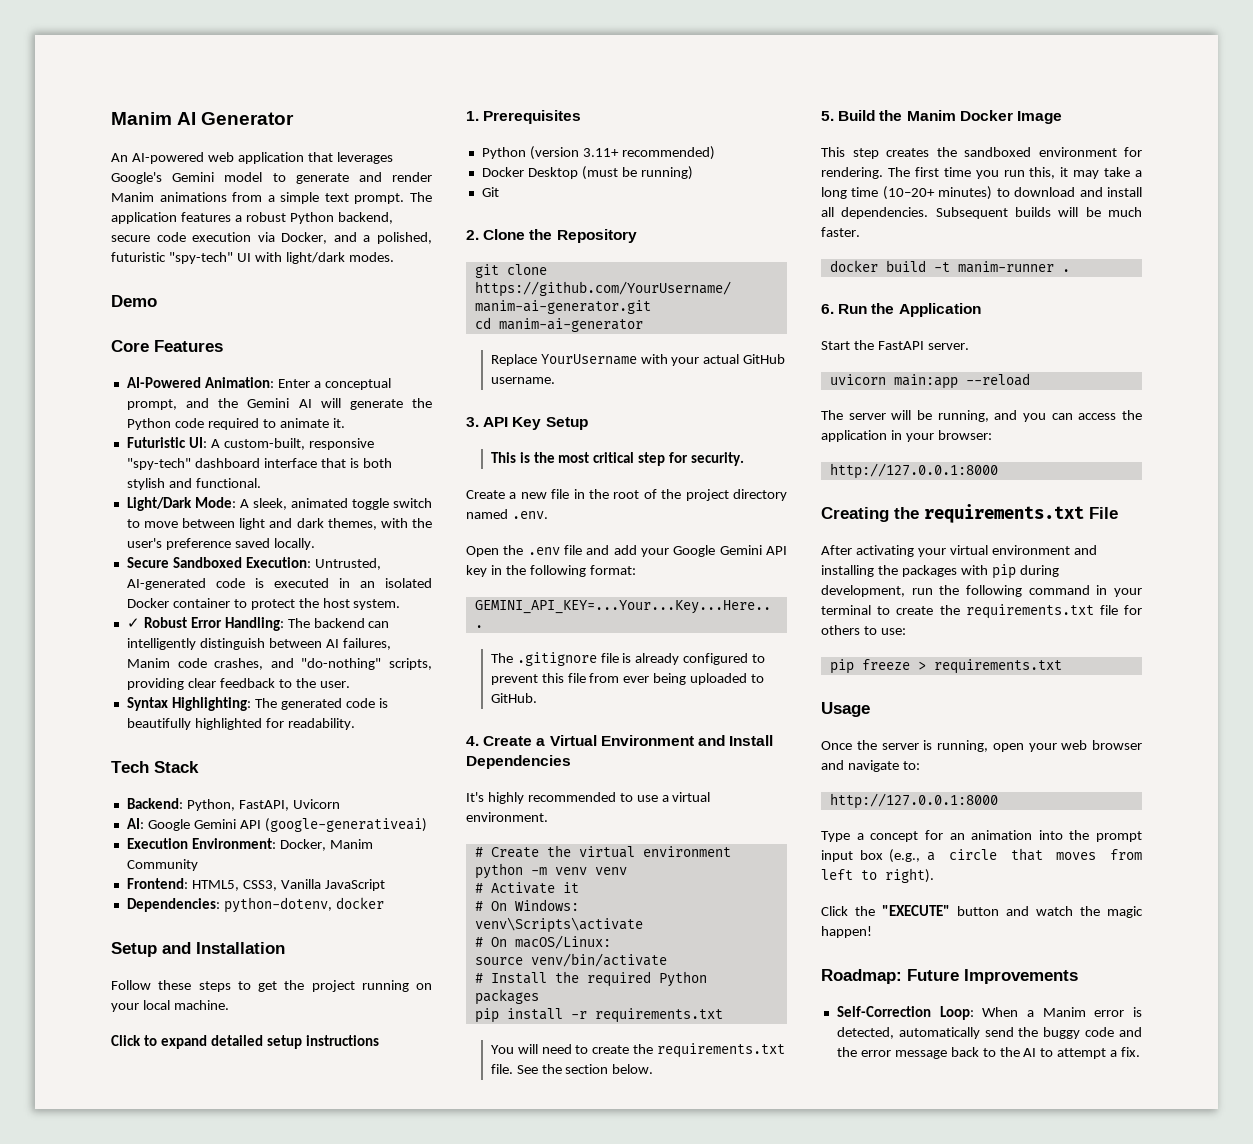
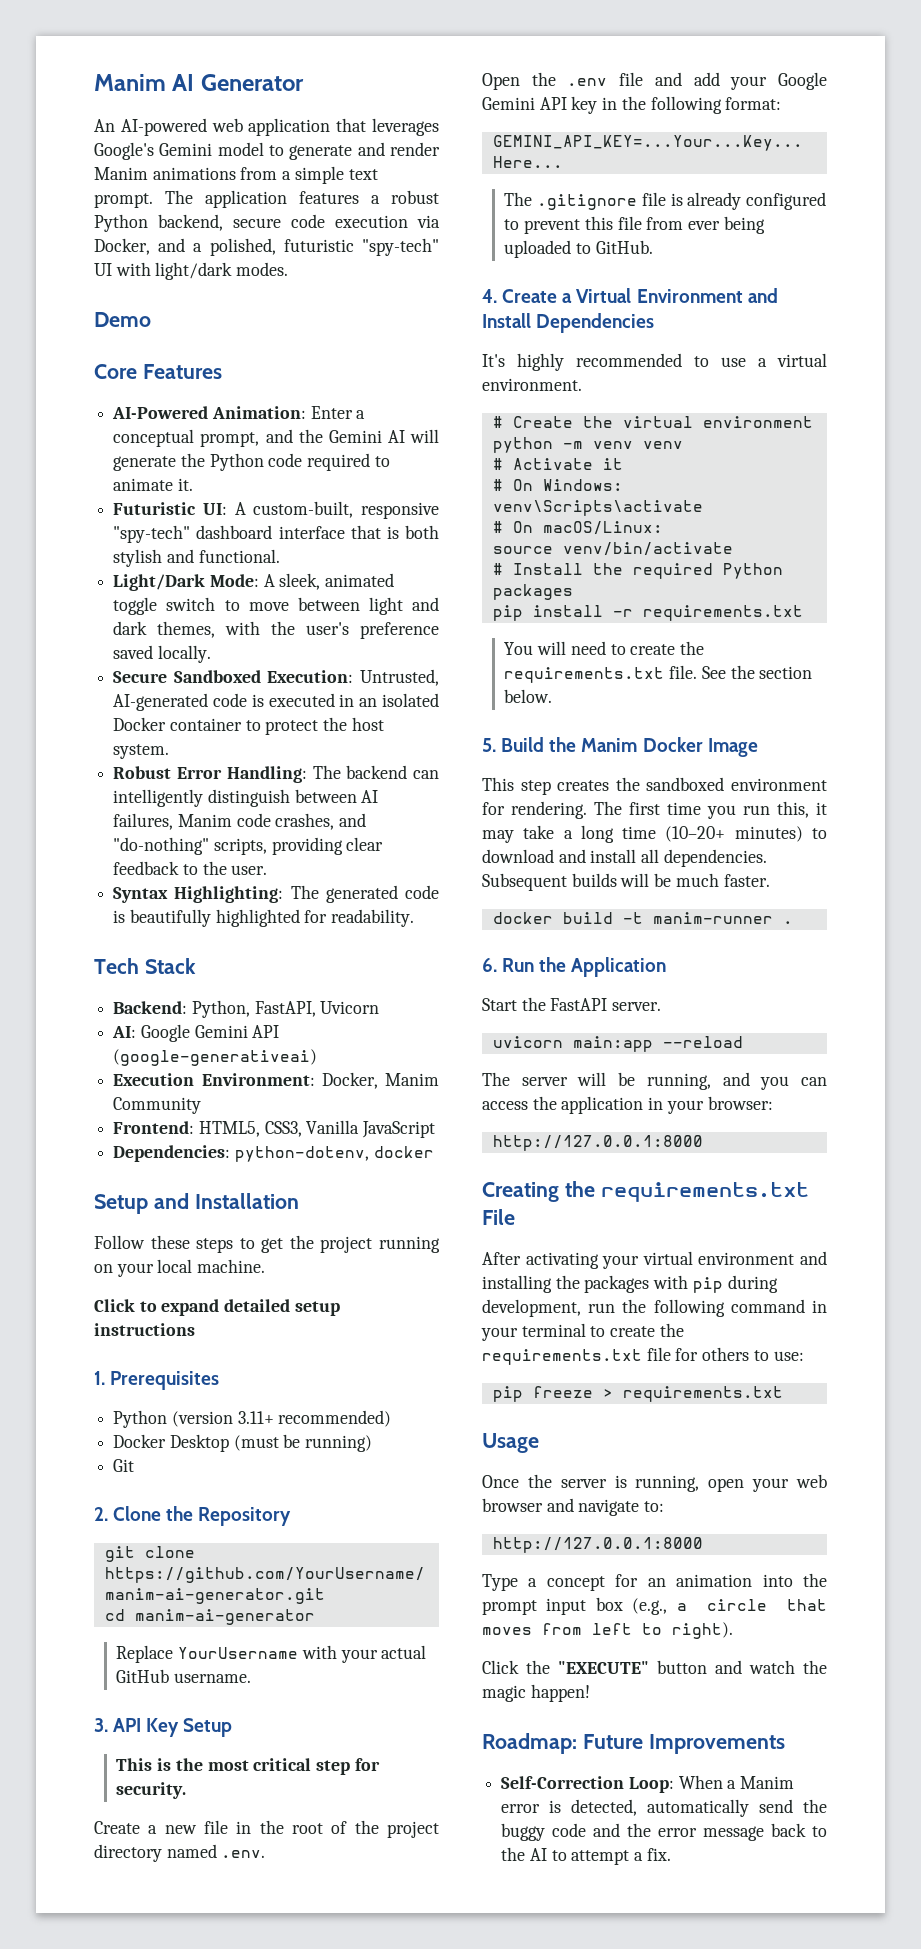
- ✓ Robust Error Handling: The backend can intelligently distinguish between AI failures, Manim code crashes, and "do-nothing" scripts, providing clear feedback to the user.
+ Robust Error Handling: The backend can intelligently distinguish between AI failures, Manim code crashes, and "do-nothing" scripts, providing clear feedback to the user.

